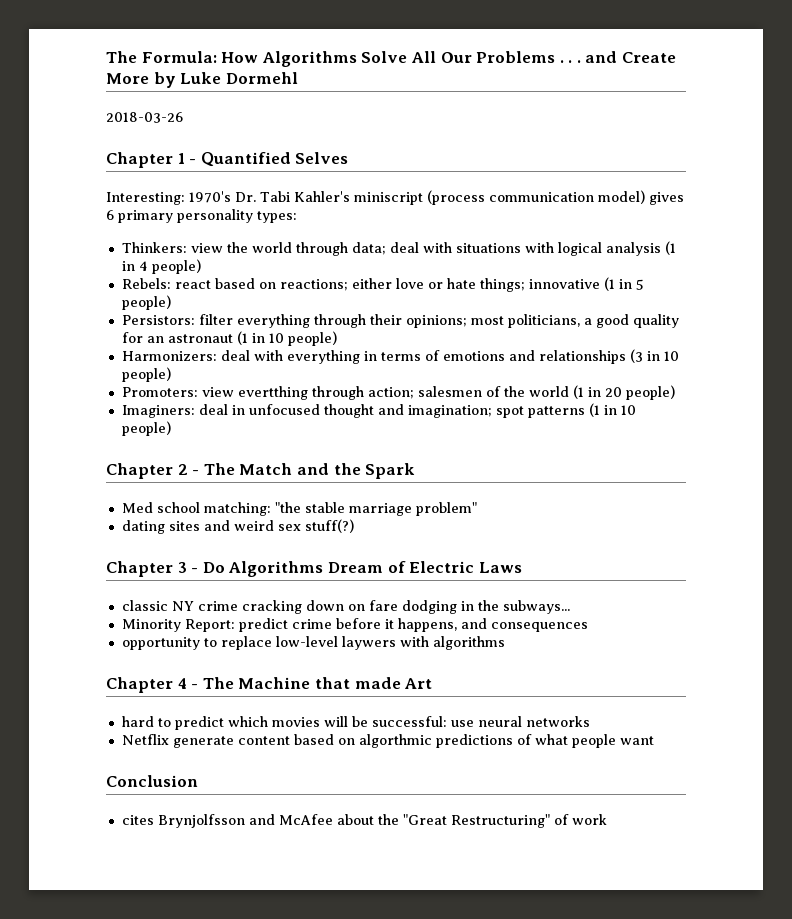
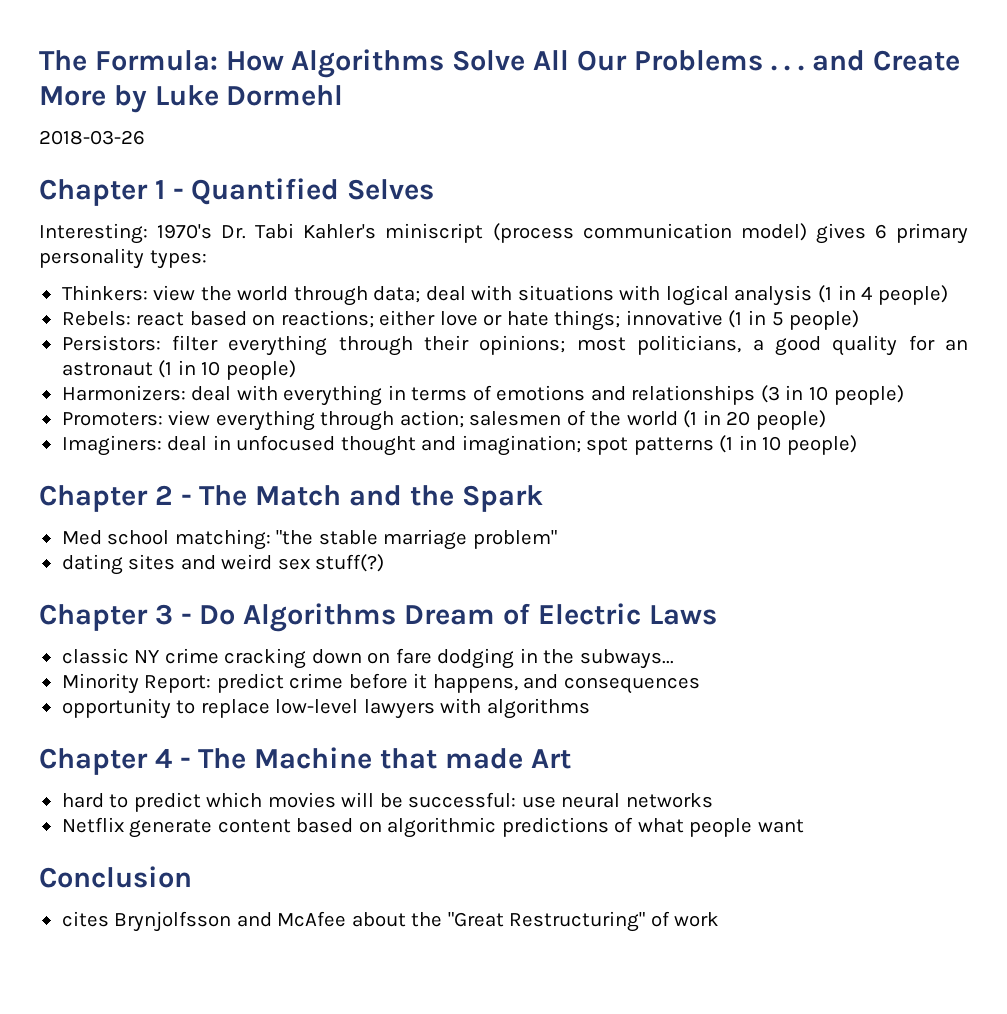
- Promoters: view evertthing through action; salesmen of the world (1 in 20 people)
+ Promoters: view everything through action; salesmen of the world (1 in 20 people)
- opportunity to replace low-level laywers with algorithms
+ opportunity to replace low-level lawyers with algorithms
- Netflix generate content based on algorthmic predictions of what people want
+ Netflix generate content based on algorithmic predictions of what people want

